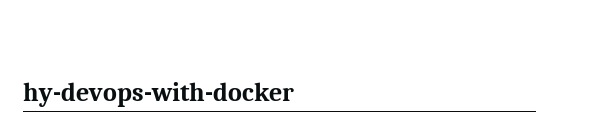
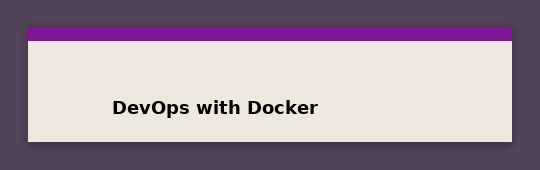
- hy-devops-with-docker
+ DevOps with Docker

